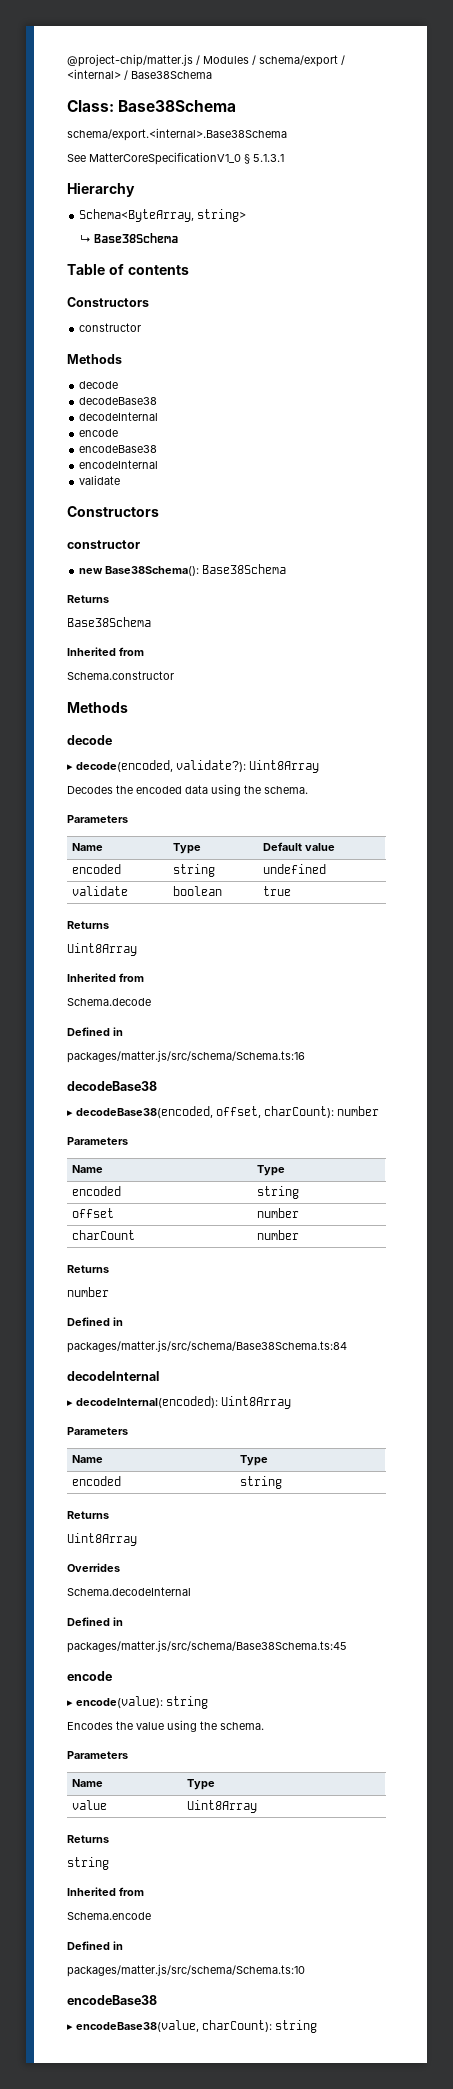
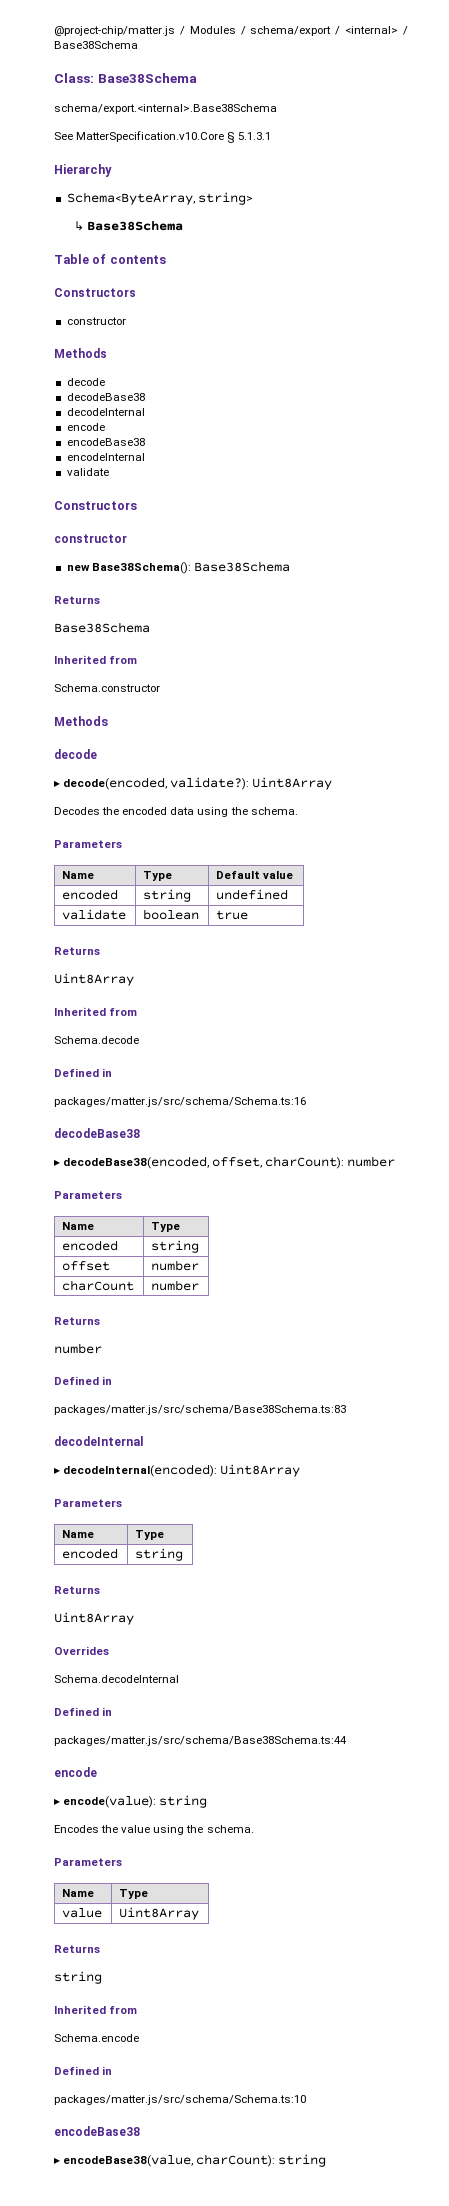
- See MatterCoreSpecificationV1_0 § 5.1.3.1
+ See MatterSpecification.v10.Core § 5.1.3.1
- packages/matter.js/src/schema/Base38Schema.ts:84
+ packages/matter.js/src/schema/Base38Schema.ts:83
- packages/matter.js/src/schema/Base38Schema.ts:45
+ packages/matter.js/src/schema/Base38Schema.ts:44

